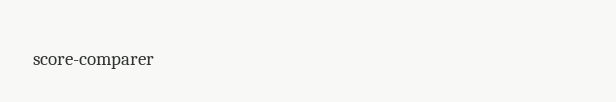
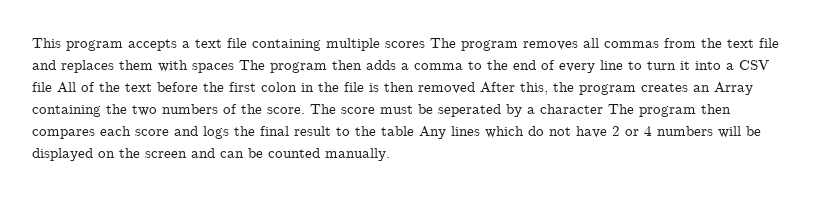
- score-comparer
+ This program accepts a text file containing multiple scores The program removes all commas from the text file and replaces them with spaces The program then adds a comma to the end of every line to turn it into a CSV file All of the text before the first colon in the file is then removed After this, the program creates an Array containing the two numbers of the score. The score must be seperated by a character The program then compares each score and logs the final result to the table Any lines which do not have 2 or 4 numbers will be displayed on the screen and can be counted manually.

